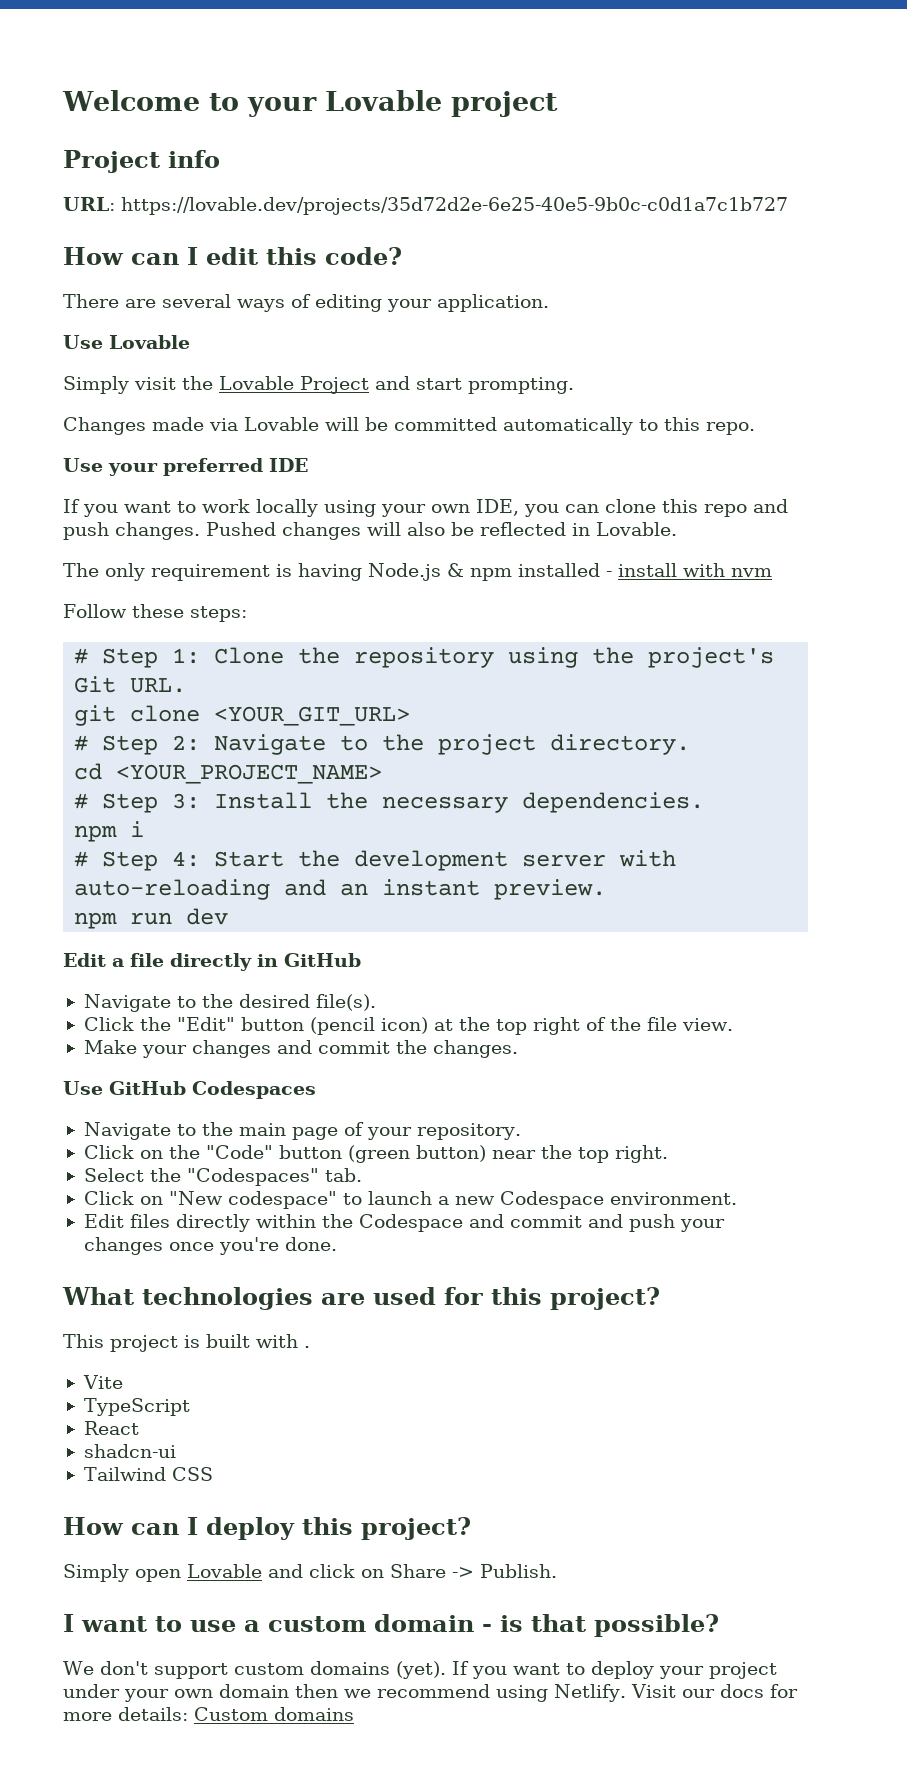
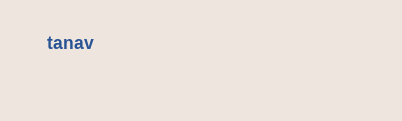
- Welcome to your Lovable project
- Project info
- URL: https://lovable.dev/projects/35d72d2e-6e25-40e5-9b0c-c0d1a7c1b727
- How can I edit this code?
- There are several ways of editing your application.
- Use Lovable
- Simply visit the Lovable Project and start prompting.
- Changes made via Lovable will be committed automatically to this repo.
- Use your preferred IDE
- If you want to work locally using your own IDE, you can clone this repo and push changes. Pushed changes will also be reflected in Lovable.
- The only requirement is having Node.js & npm installed - install with nvm
- Follow these steps:
- # Step 1: Clone the repository using the project's Git URL.
- git clone <YOUR_GIT_URL>
- # Step 2: Navigate to the project directory.
- cd <YOUR_PROJECT_NAME>
- # Step 3: Install the necessary dependencies.
- npm i
- # Step 4: Start the development server with auto-reloading and an instant preview.
- npm run dev
- Edit a file directly in GitHub
- Navigate to the desired file(s).
- Click the "Edit" button (pencil icon) at the top right of the file view.
- Make your changes and commit the changes.
- Use GitHub Codespaces
- Navigate to the main page of your repository.
- Click on the "Code" button (green button) near the top right.
- Select the "Codespaces" tab.
- Click on "New codespace" to launch a new Codespace environment.
- Edit files directly within the Codespace and commit and push your changes once you're done.
- What technologies are used for this project?
- This project is built with .
- Vite
- TypeScript
- React
- shadcn-ui
- Tailwind CSS
- How can I deploy this project?
- Simply open Lovable and click on Share -> Publish.
- I want to use a custom domain - is that possible?
- We don't support custom domains (yet). If you want to deploy your project under your own domain then we recommend using Netlify. Visit our docs for more details: Custom domains
+ tanav

